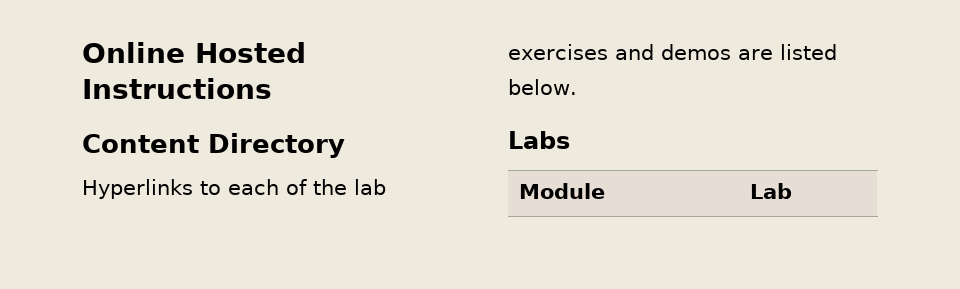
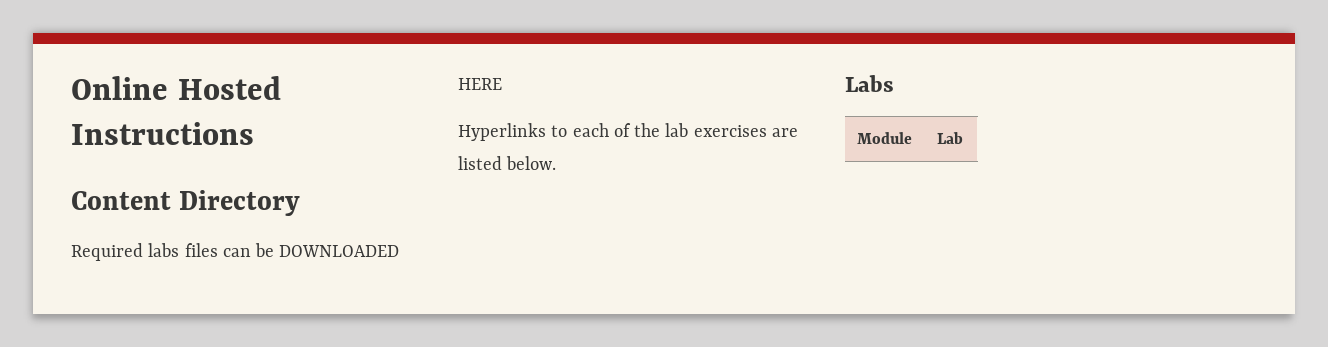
+ Required labs files can be DOWNLOADED HERE
- Hyperlinks to each of the lab exercises and demos are listed below.
+ Hyperlinks to each of the lab exercises are listed below.

